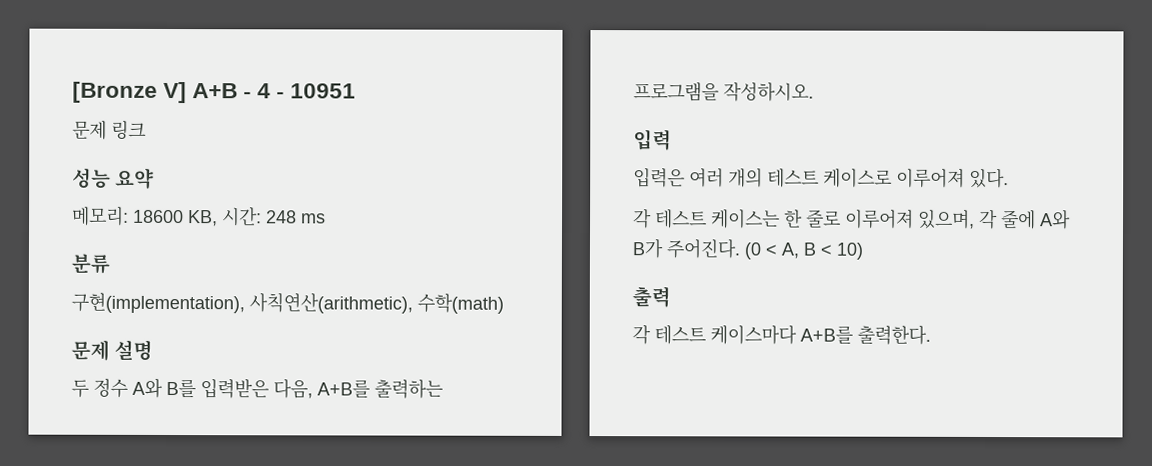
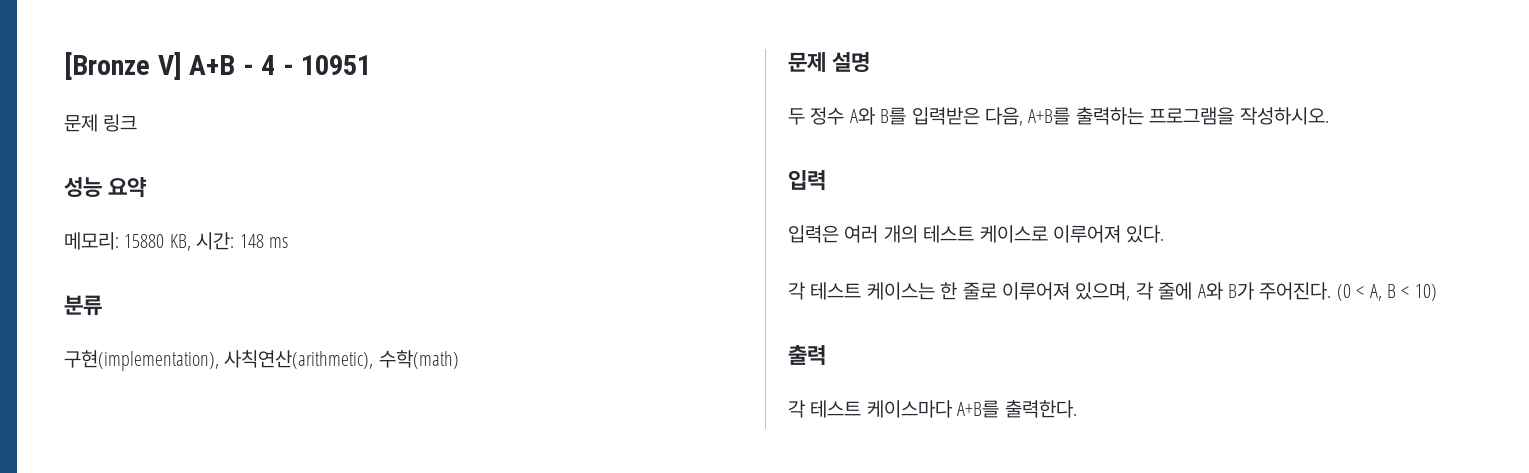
- 메모리: 18600 KB, 시간: 248 ms
+ 메모리: 15880 KB, 시간: 148 ms

